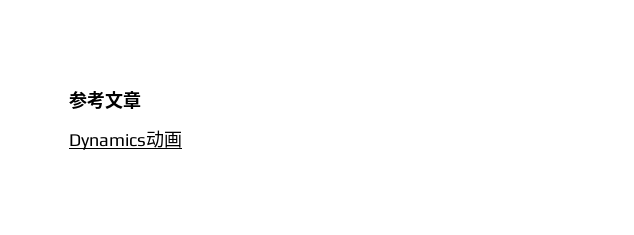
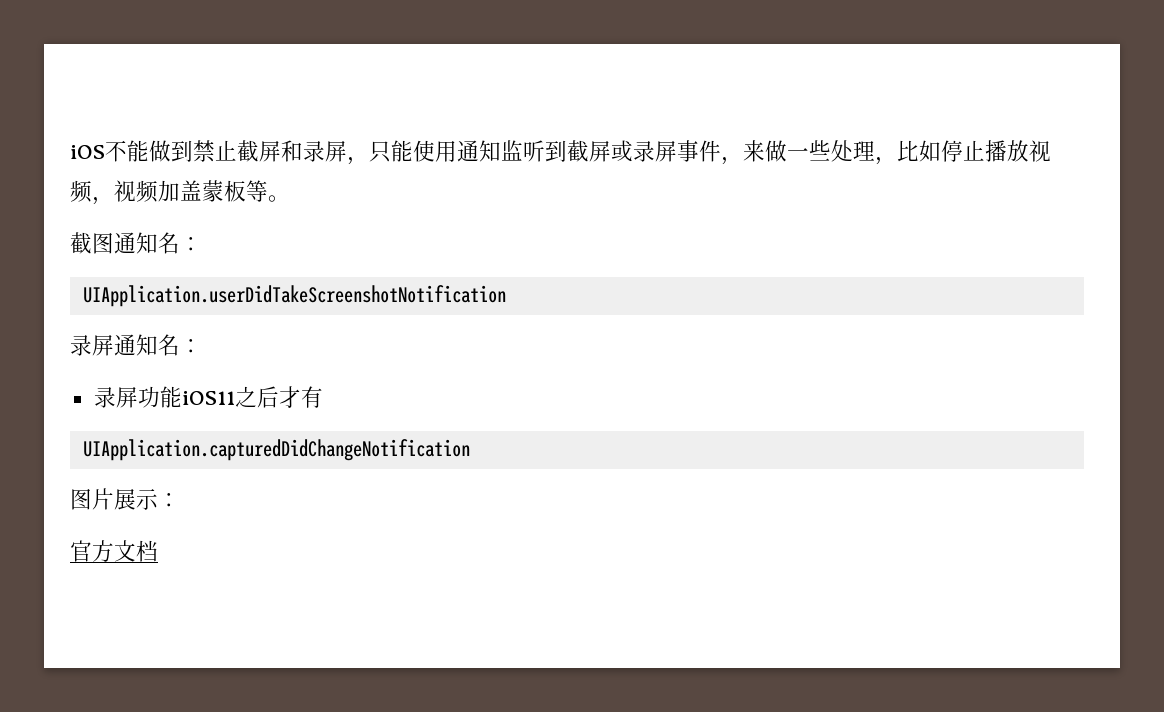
- 参考文章
- Dynamics动画
+ iOS不能做到禁止截屏和录屏，只能使用通知监听到截屏或录屏事件，来做一些处理，比如停止播放视频，视频加盖蒙板等。
+ 截图通知名：
+ UIApplication.userDidTakeScreenshotNotification
+ 录屏通知名：
+ 录屏功能iOS11之后才有
+ UIApplication.capturedDidChangeNotification
+ 图片展示：
+ 官方文档

